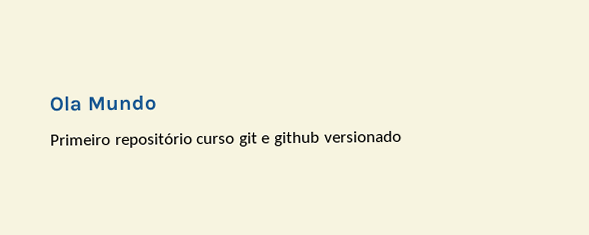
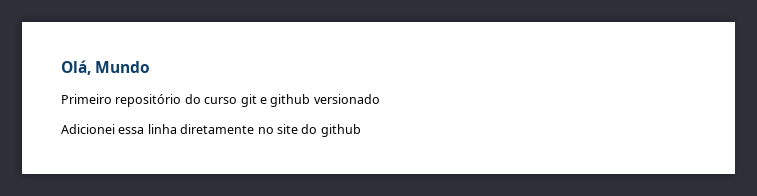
- Ola Mundo
+ Olá, Mundo
- Primeiro repositório curso git e github versionado
+ Primeiro repositório do curso git e github versionado
+ Adicionei essa linha diretamente no site do github

